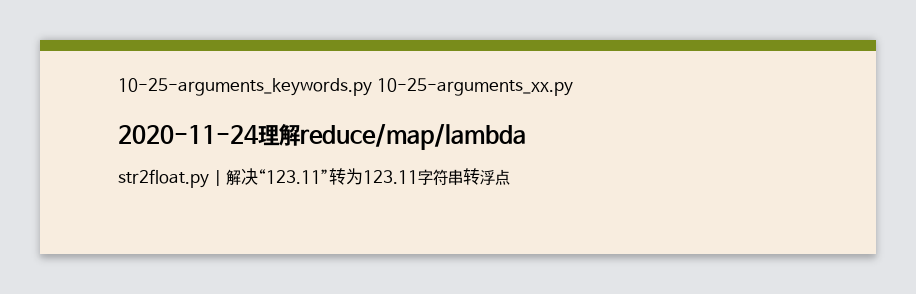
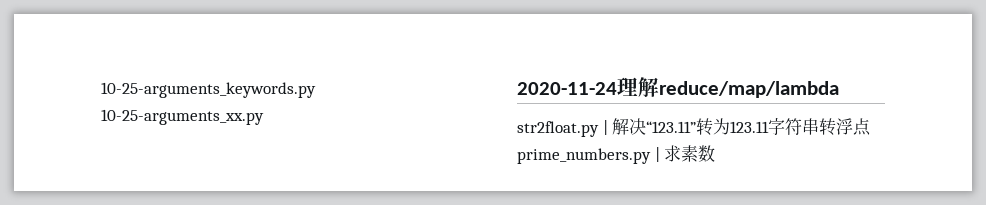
- str2float.py | 解决“123.11”转为123.11字符串转浮点
+ str2float.py | 解决“123.11”转为123.11字符串转浮点prime_numbers.py | 求素数

